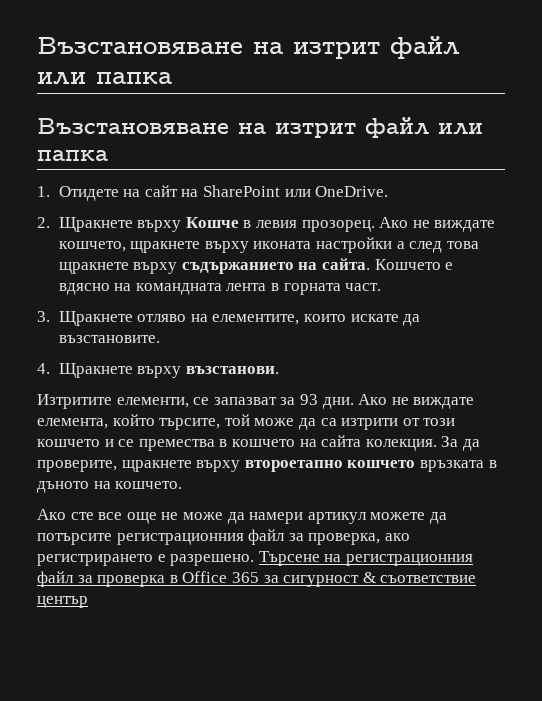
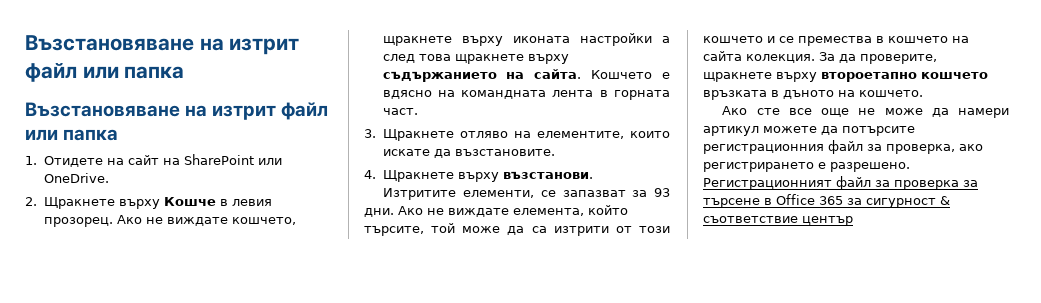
- Търсене на регистрационния файл за проверка в Office 365 за сигурност & съответствие център
+ Регистрационният файл за проверка за търсене в Office 365 за сигурност & съответствие център

